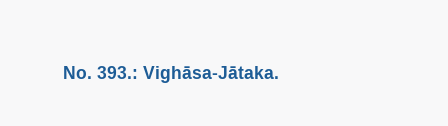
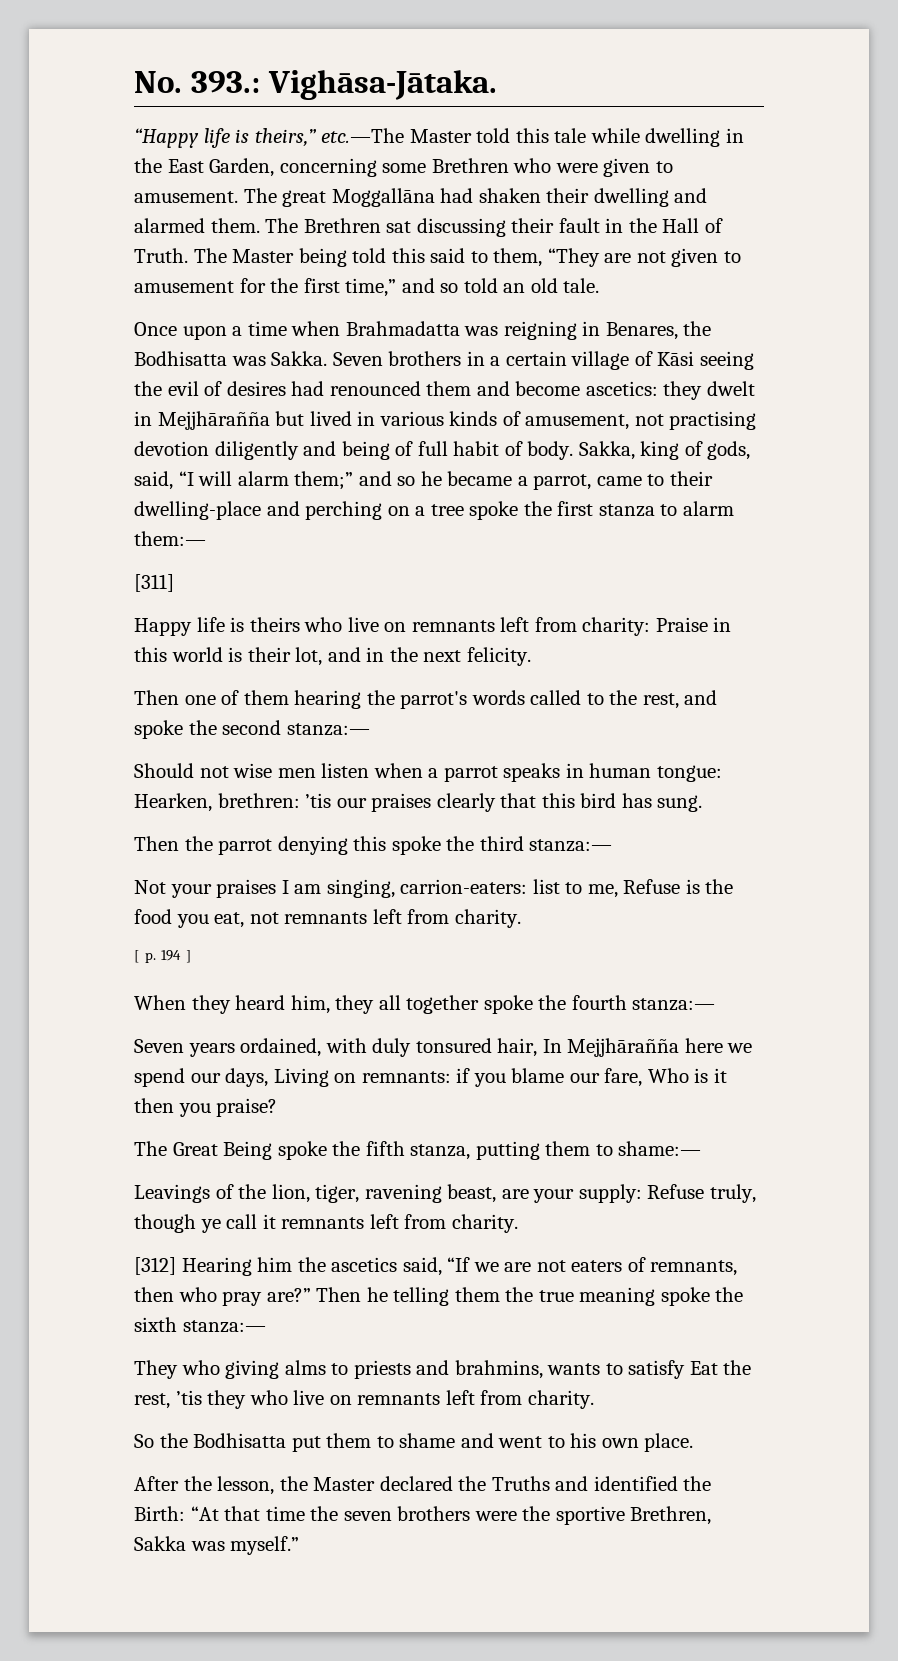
+ “Happy life is theirs,” etc.—The Master told this tale while dwelling in the East Garden, concerning some Brethren who were given to amusement. The great Moggallāna had shaken their dwelling and alarmed them. The Brethren sat discussing their fault in the Hall of Truth. The Master being told this said to them, “They are not given to amusement for the first time,” and so told an old tale.
+ Once upon a time when Brahmadatta was reigning in Benares, the Bodhisatta was Sakka. Seven brothers in a certain village of Kāsi seeing the evil of desires had renounced them and become ascetics: they dwelt in Mejjhārañña but lived in various kinds of amusement, not practising devotion diligently and being of full habit of body. Sakka, king of gods, said, “I will alarm them;” and so he became a parrot, came to their dwelling-place and perching on a tree spoke the first stanza to alarm them:—
+ [311]
+ Happy life is theirs who live on remnants left from charity: Praise in this world is their lot, and in the next felicity.
+ Then one of them hearing the parrot's words called to the rest, and spoke the second stanza:—
+ Should not wise men listen when a parrot speaks in human tongue: Hearken, brethren: ’tis our praises clearly that this bird has sung.
+ Then the parrot denying this spoke the third stanza:—
+ Not your praises I am singing, carrion-eaters: list to me, Refuse is the food you eat, not remnants left from charity.
+ [ p. 194 ]
+ When they heard him, they all together spoke the fourth stanza:—
+ Seven years ordained, with duly tonsured hair, In Mejjhārañña here we spend our days, Living on remnants: if you blame our fare, Who is it then you praise?
+ The Great Being spoke the fifth stanza, putting them to shame:—
+ Leavings of the lion, tiger, ravening beast, are your supply: Refuse truly, though ye call it remnants left from charity.
+ [312] Hearing him the ascetics said, “If we are not eaters of remnants, then who pray are?” Then he telling them the true meaning spoke the sixth stanza:—
+ They who giving alms to priests and brahmins, wants to satisfy Eat the rest, ’tis they who live on remnants left from charity.
+ So the Bodhisatta put them to shame and went to his own place.
+ After the lesson, the Master declared the Truths and identified the Birth: “At that time the seven brothers were the sportive Brethren, Sakka was myself.”

